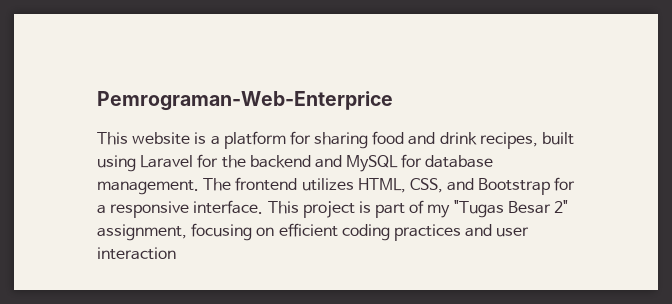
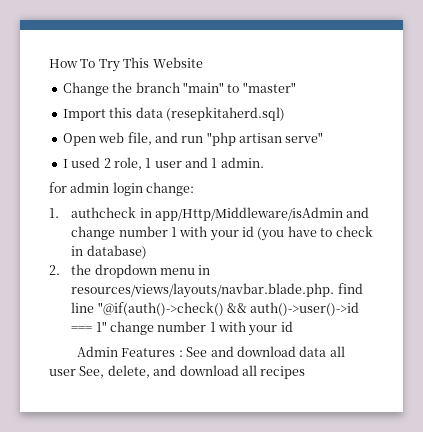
- Pemrograman-Web-Enterprice
- This website is a platform for sharing food and drink recipes, built using Laravel for the backend and MySQL for database management. The frontend utilizes HTML, CSS, and Bootstrap for a responsive interface. This project is part of my "Tugas Besar 2" assignment, focusing on efficient coding practices and user interaction
+ How To Try This Website
+ Change the branch "main" to "master"
+ Import this data (resepkitaherd.sql)
+ Open web file, and run "php artisan serve"
+ I used 2 role, 1 user and 1 admin.
+ for admin login change:
+ 1. authcheck in app/Http/Middleware/isAdmin and change number 1 with your id (you have to check in database)
+ 2. the dropdown menu in resources/views/layouts/navbar.blade.php. find line "@if(auth()->check() && auth()->user()->id === 1" change number 1 with your id
+ Admin Features : See and download data all user See, delete, and download all recipes

